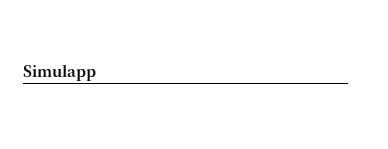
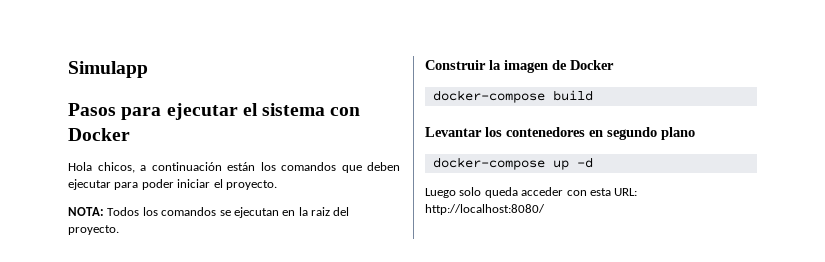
+ Pasos para ejecutar el sistema con Docker
+ Hola chicos, a continuación están los comandos que deben ejecutar para poder iniciar el proyecto.
+ NOTA: Todos los comandos se ejecutan en la raiz del proyecto.
+ Construir la imagen de Docker
+ docker-compose build
+ Levantar los contenedores en segundo plano
+ docker-compose up -d
+ Luego solo queda acceder con esta URL: http://localhost:8080/

